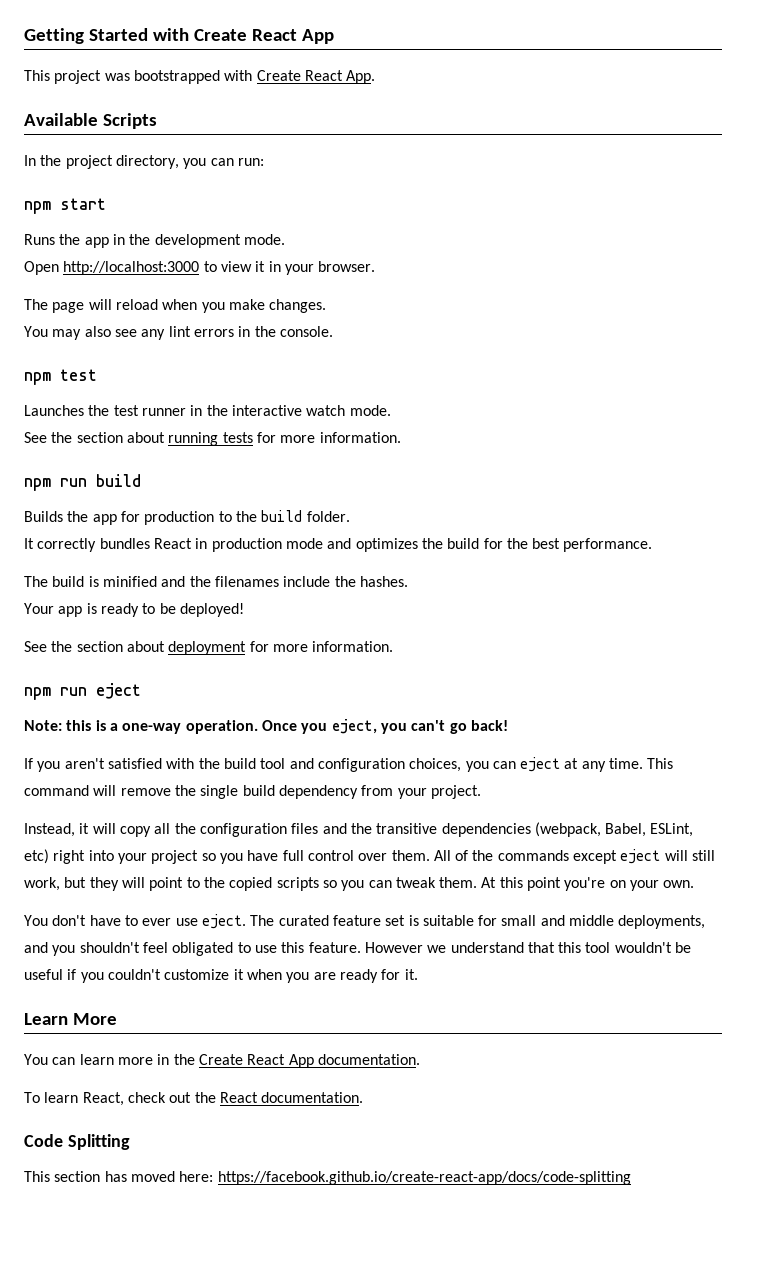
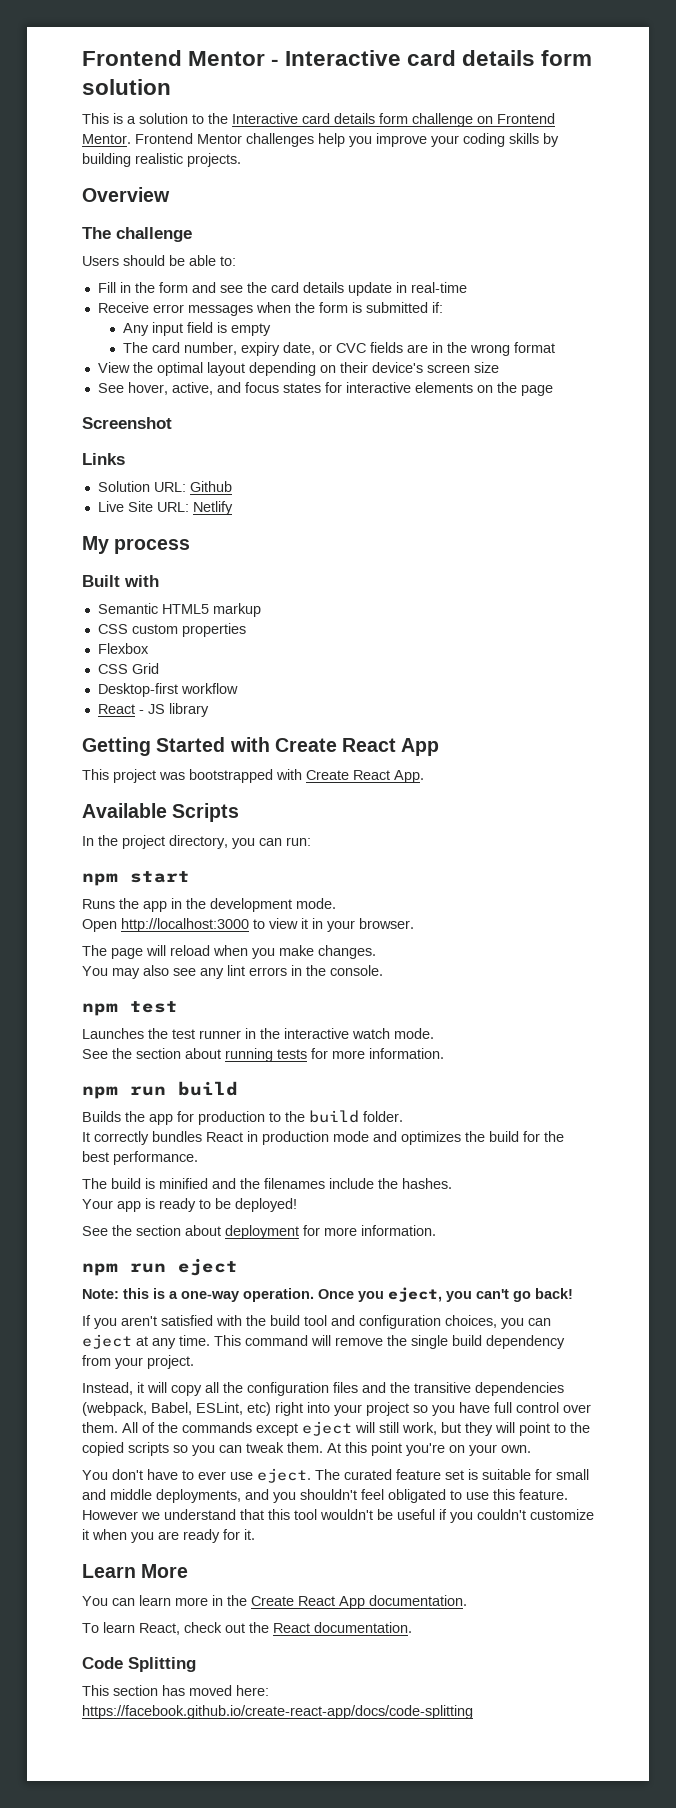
+ Frontend Mentor - Interactive card details form solution
+ This is a solution to the Interactive card details form challenge on Frontend Mentor. Frontend Mentor challenges help you improve your coding skills by building realistic projects.
+ Overview
+ The challenge
+ Users should be able to:
+ Fill in the form and see the card details update in real-time
+ Receive error messages when the form is submitted if:
+ Any input field is empty
+ The card number, expiry date, or CVC fields are in the wrong format
+ View the optimal layout depending on their device's screen size
+ See hover, active, and focus states for interactive elements on the page
+ Screenshot
+ Links
+ Solution URL: Github
+ Live Site URL: Netlify
+ My process
+ Built with
+ Semantic HTML5 markup
+ CSS custom properties
+ Flexbox
+ CSS Grid
+ Desktop-first workflow
+ React - JS library

